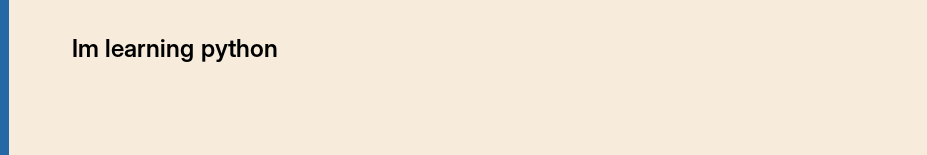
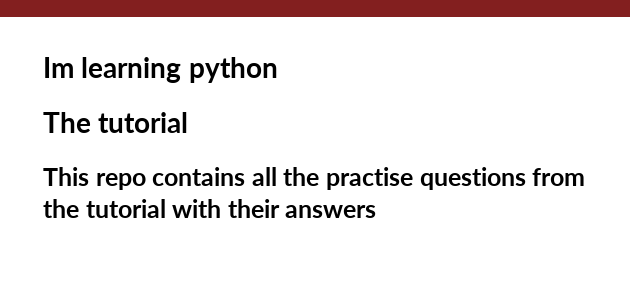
+ The tutorial
+ This repo contains all the practise questions from the tutorial with their answers

